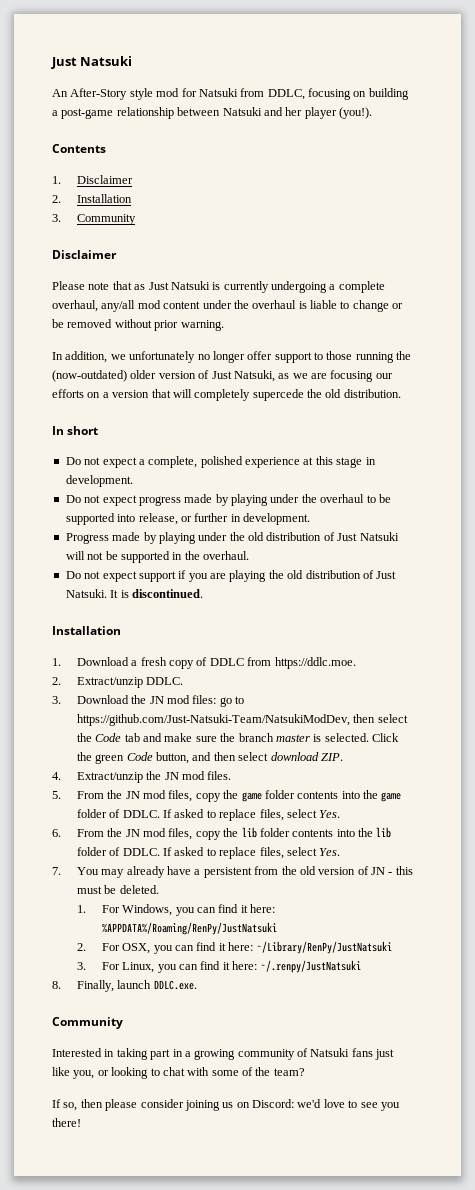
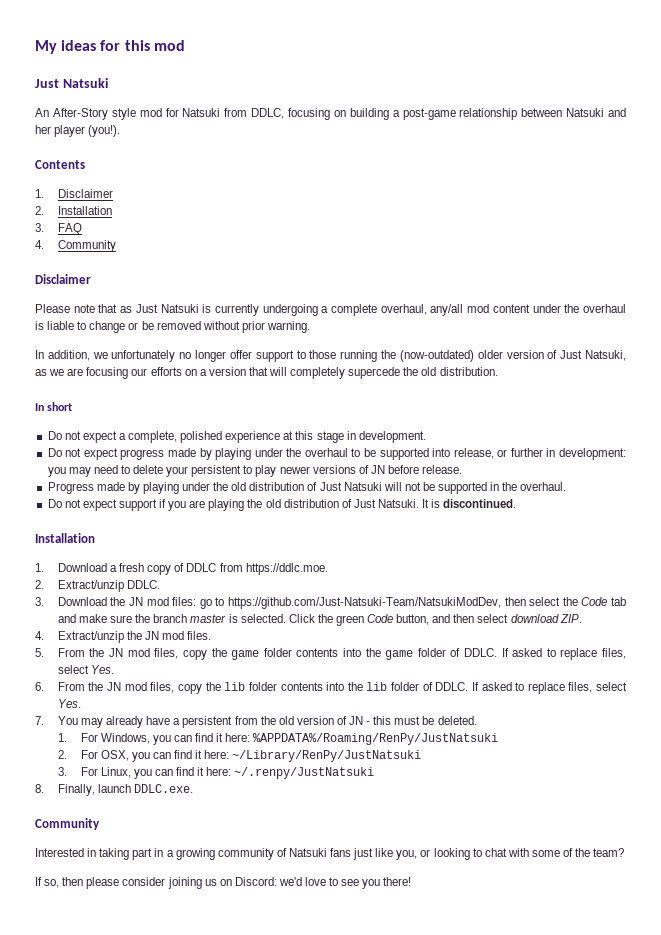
+ My ideas for this mod
- 3. Community
+ 3. FAQ
+ 4. Community
- Do not expect progress made by playing under the overhaul to be supported into release, or further in development.
+ Do not expect progress made by playing under the overhaul to be supported into release, or further in development: you may need to delete your persistent to play newer versions of JN before release.

